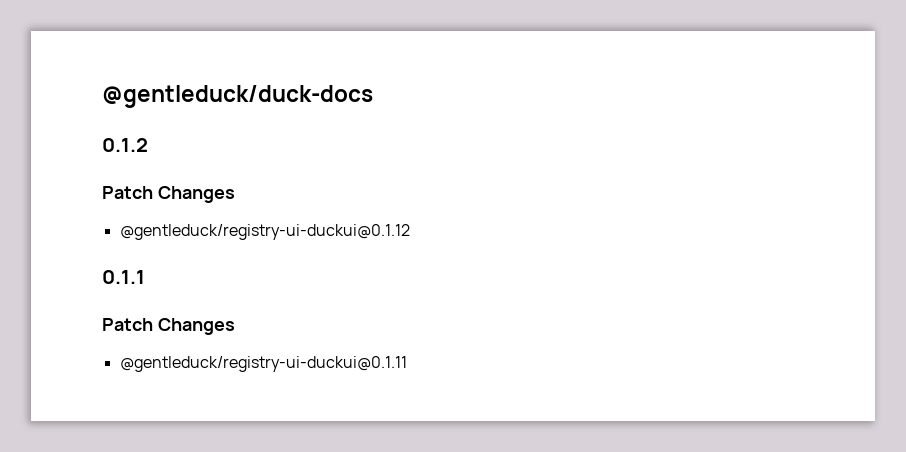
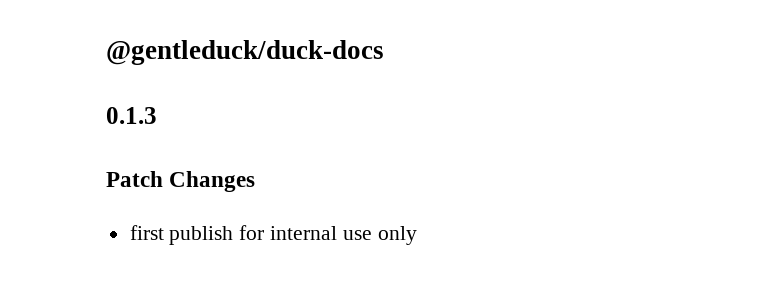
- 0.1.2
+ 0.1.3
  Patch Changes
- @gentleduck/registry-ui-duckui@0.1.12
- 0.1.1
- Patch Changes
- @gentleduck/registry-ui-duckui@0.1.11
+ first publish for internal use only

